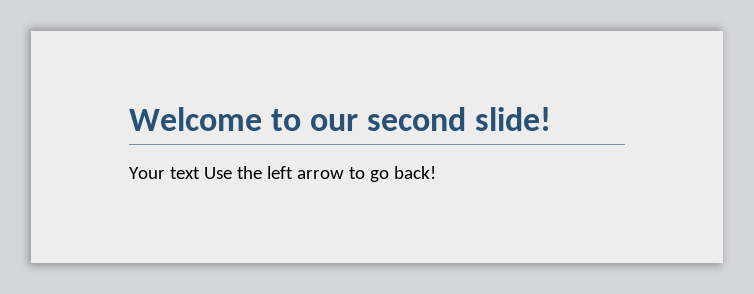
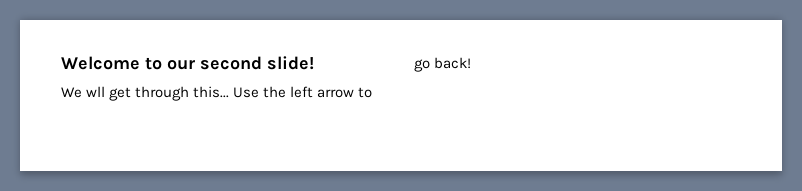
- Your text Use the left arrow to go back!
+ We wll get through this... Use the left arrow to go back!

